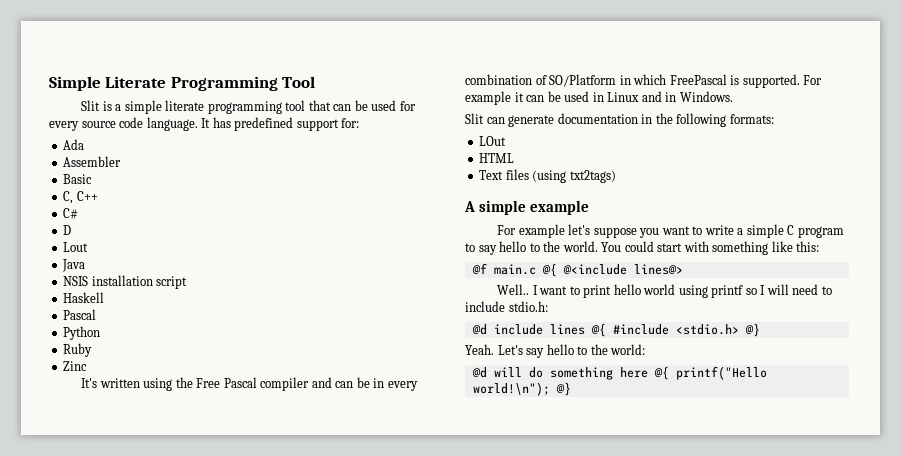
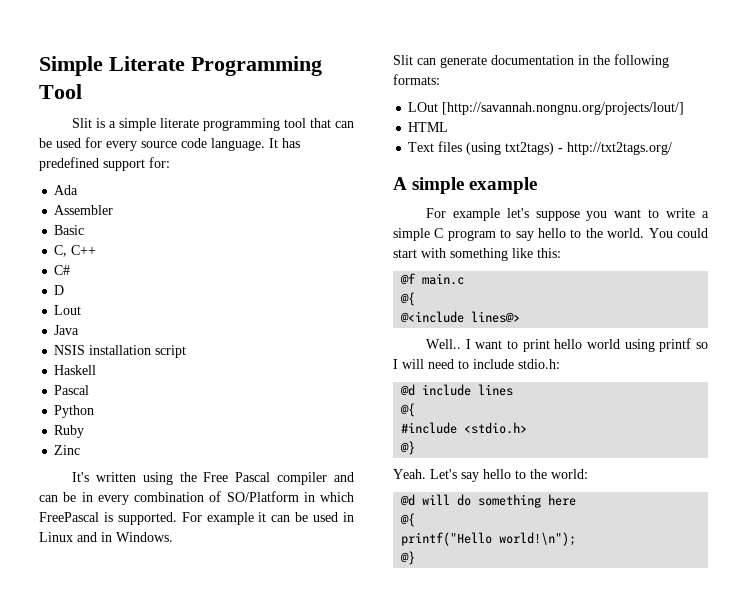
- LOut
+ LOut [http://savannah.nongnu.org/projects/lout/]
- Text files (using txt2tags)
+ Text files (using txt2tags) - http://txt2tags.org/
- @f main.c @{ @<include lines@>
+ @f main.c
+ @{
+ @<include lines@>
- @d include lines @{ #include <stdio.h> @}
+ @d include lines
+ @{
+ #include <stdio.h>
+ @}
- @d will do something here @{ printf("Hello world!\n"); @}
+ @d will do something here
+ @{
+ printf("Hello world!\n");
+ @}

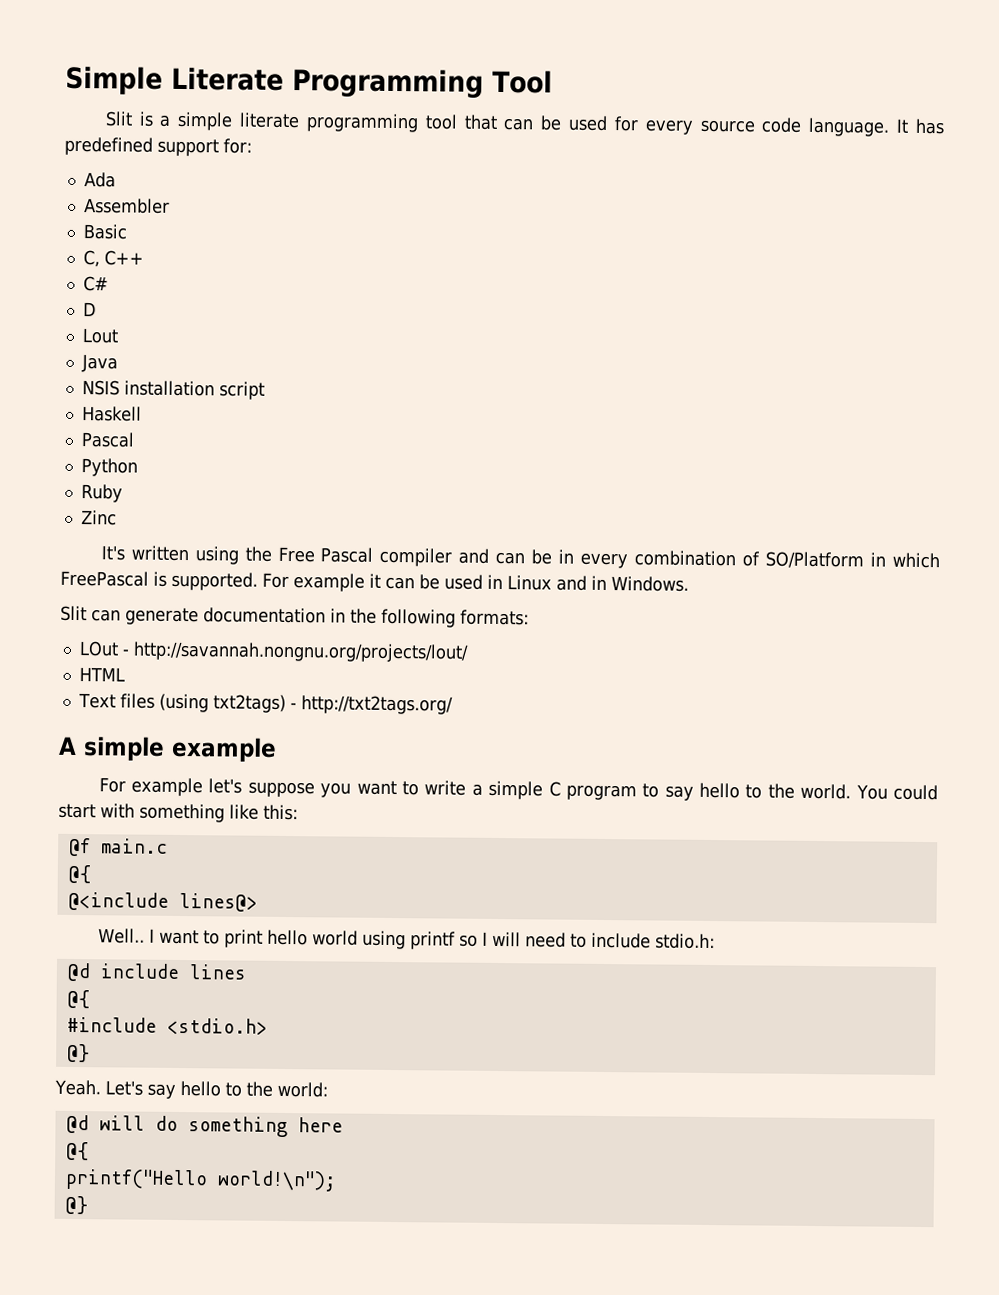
- LOut [http://savannah.nongnu.org/projects/lout/]
+ LOut - http://savannah.nongnu.org/projects/lout/

